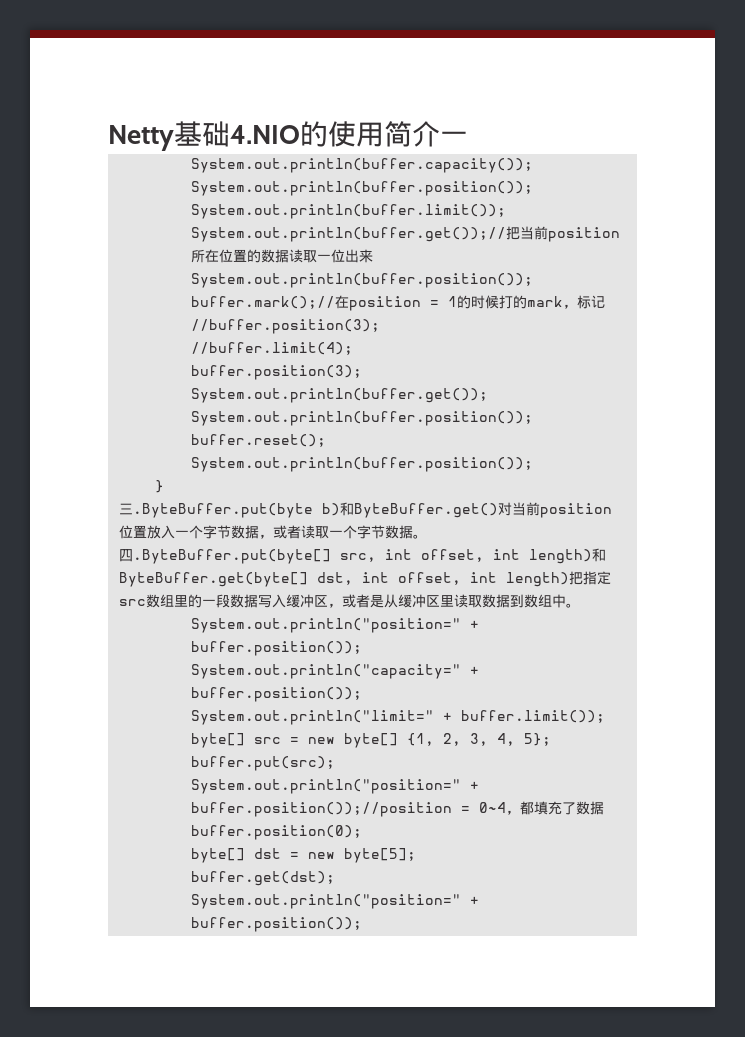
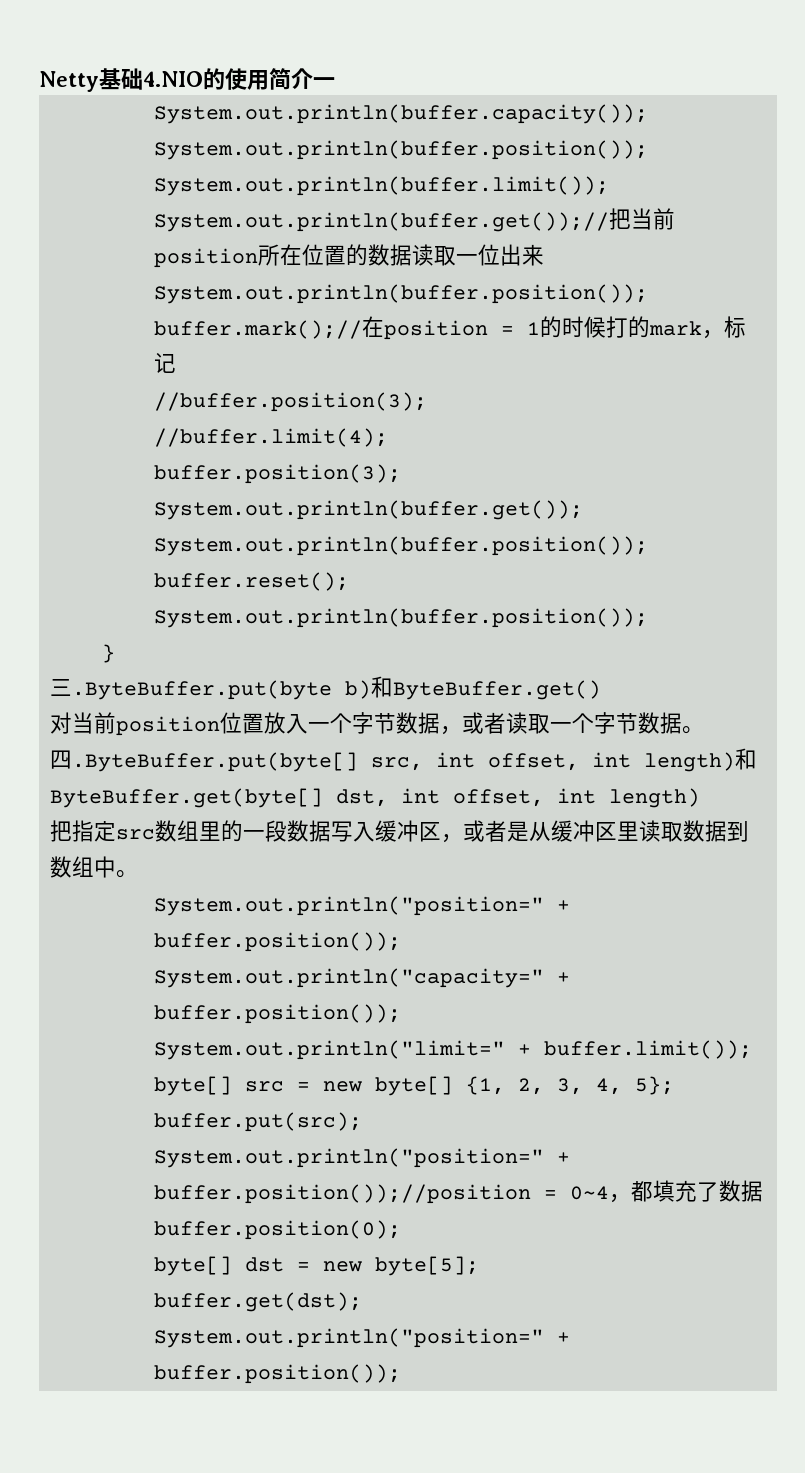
- 三.ByteBuffer.put(byte b)和ByteBuffer.get()对当前position位置放入一个字节数据，或者读取一个字节数据。
+ 三.ByteBuffer.put(byte b)和ByteBuffer.get()
+ 对当前position位置放入一个字节数据，或者读取一个字节数据。
- 四.ByteBuffer.put(byte[] src, int offset, int length)和ByteBuffer.get(byte[] dst, int offset, int length)把指定src数组里的一段数据写入缓冲区，或者是从缓冲区里读取数据到数组中。
+ 四.ByteBuffer.put(byte[] src, int offset, int length)和ByteBuffer.get(byte[] dst, int offset, int length)
+ 把指定src数组里的一段数据写入缓冲区，或者是从缓冲区里读取数据到数组中。

